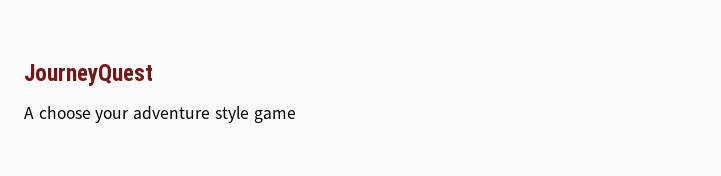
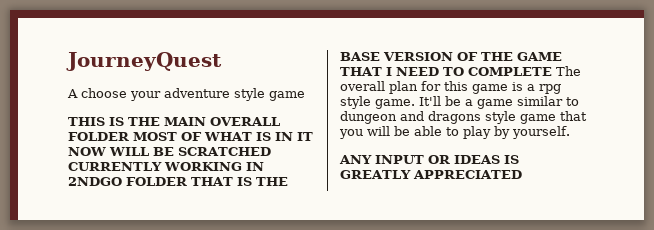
+ THIS IS THE MAIN OVERALL FOLDER MOST OF WHAT IS IN IT NOW WILL BE SCRATCHED CURRENTLY WORKING IN 2NDGO FOLDER THAT IS THE BASE VERSION OF THE GAME THAT I NEED TO COMPLETE The overall plan for this game is a rpg style game. It'll be a game similar to dungeon and dragons style game that you will be able to play by yourself.
+ ANY INPUT OR IDEAS IS GREATLY APPRECIATED

